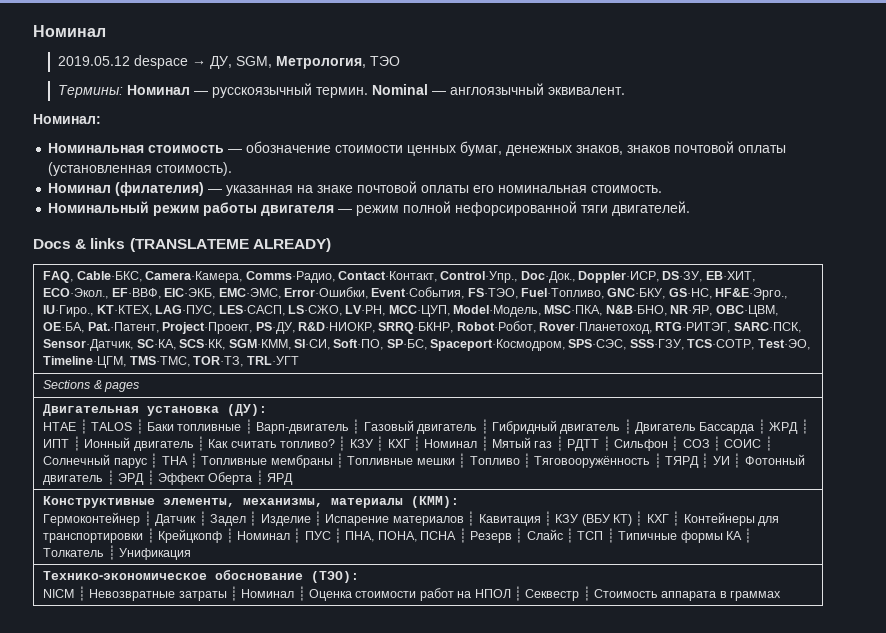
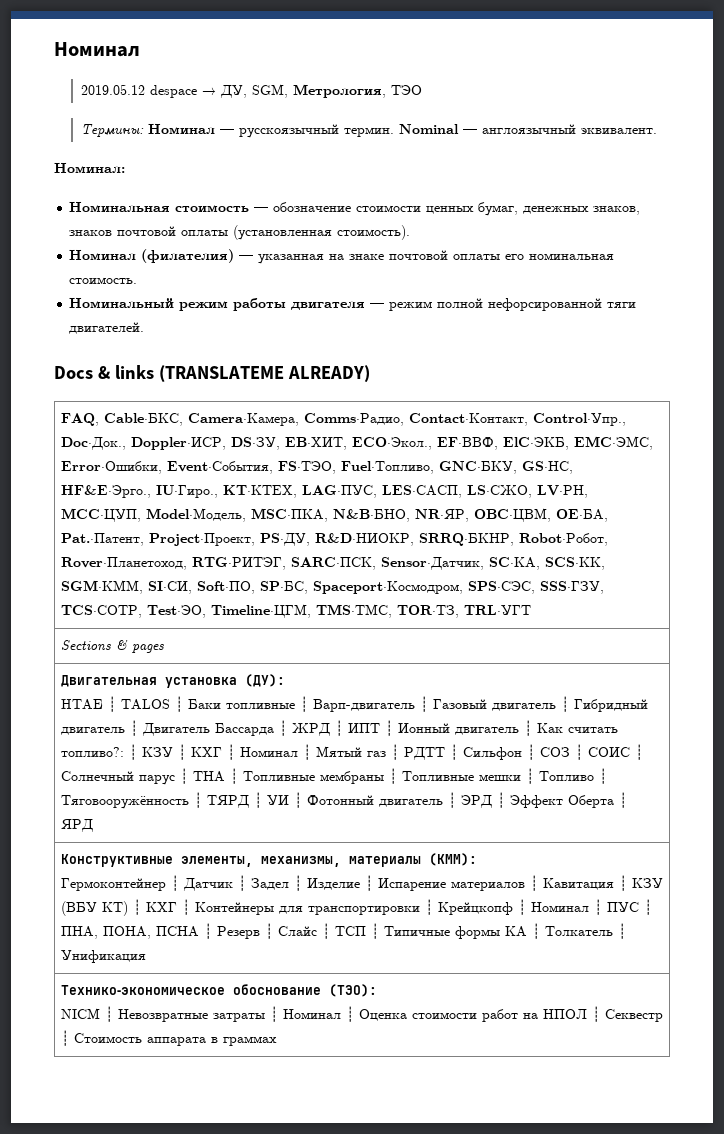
- HTAE ┊ TALOS ┊ Баки топливные ┊ Варп‑двигатель ┊ Газовый двигатель ┊ Гибридный двигатель ┊ Двигатель Бассарда ┊ ЖРД ┊ ИПТ ┊ Ионный двигатель ┊ Как считать топливо?
+ HTAE ┊ TALOS ┊ Баки топливные ┊ Варп‑двигатель ┊ Газовый двигатель ┊ Гибридный двигатель ┊ Двигатель Бассарда ┊ ЖРД ┊ ИПТ ┊ Ионный двигатель ┊ Как считать топливо?:

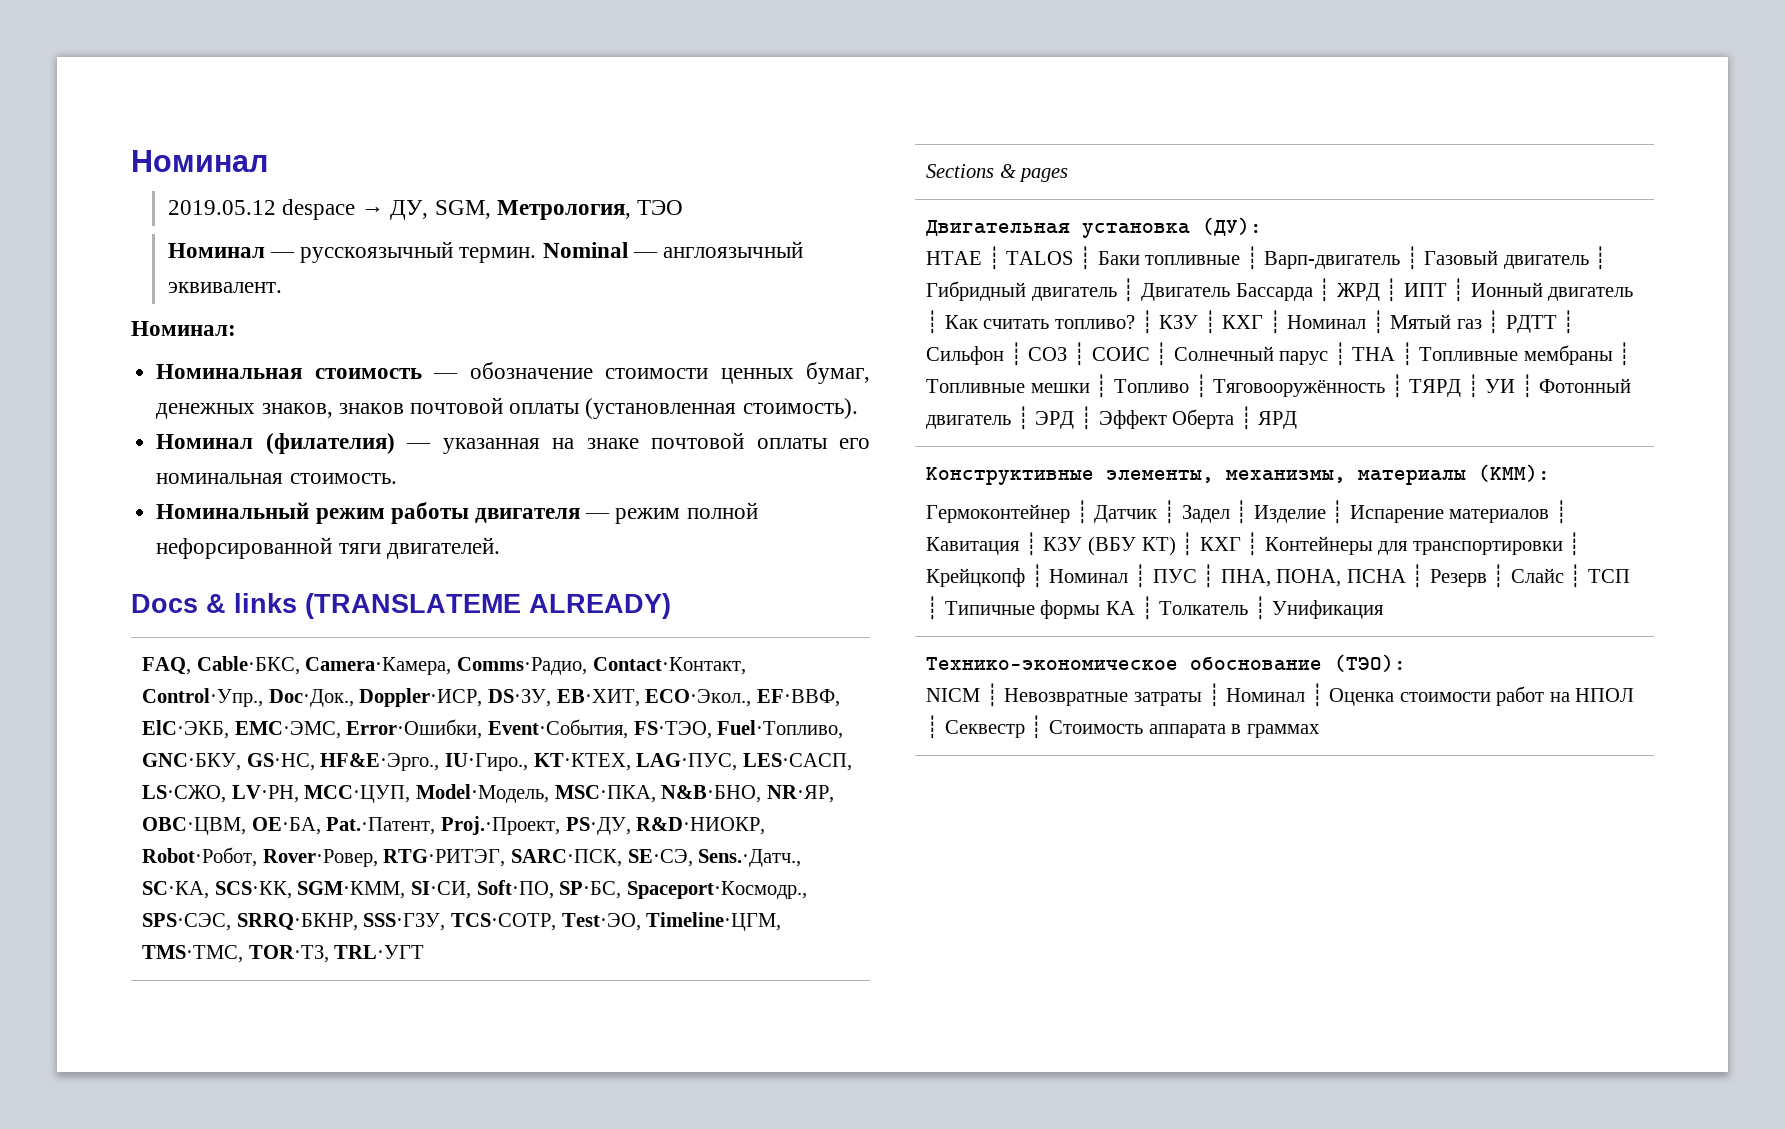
- Термины: Номинал — русскоязычный термин.
+ Номинал — русскоязычный термин.
- FAQ, Cable·БКС, Camera·Камера, Comms·Радио, Contact·Контакт, Control·Упр., Doc·Док., Doppler·ИСР, DS·ЗУ, EB·ХИТ, ECO·Экол., EF·ВВФ, ElC·ЭКБ, EMC·ЭМС, Error·Ошибки, Event·События, FS·ТЭО, Fuel·Топливо, GNC·БКУ, GS·НС, HF&E·Эрго., IU·Гиро., KT·КТЕХ, LAG·ПУC, LES·САСП, LS·СЖО, LV·РН, MCC·ЦУП, Model·Модель, MSC·ПКА, N&B·БНО, NR·ЯР, OBC·ЦВМ, OE·БА, Pat.·Патент, Project·Проект, PS·ДУ, R&D·НИОКР, SRRQ·БКНР, Robot·Робот, Rover·Планетоход, RTG·РИТЭГ, SARC·ПСК, Sensor·Датчик, SC·КА, SCS·КК, SGM·КММ, SI·СИ, Soft·ПО, SP·БС, Spaceport·Космодром, SPS·СЭС, SSS·ГЗУ, TCS·СОТР, Test·ЭО, Timeline·ЦГМ, TMS·ТМС, TOR·ТЗ, TRL·УГТ
+ FAQ, Cable·БКС, Camera·Камера, Comms·Радио, Contact·Контакт, Control·Упр., Doc·Док., Doppler·ИСР, DS·ЗУ, EB·ХИТ, ECO·Экол., EF·ВВФ, ElC·ЭКБ, EMC·ЭМС, Error·Ошибки, Event·События, FS·ТЭО, Fuel·Топливо, GNC·БКУ, GS·НС, HF&E·Эрго., IU·Гиро., KT·КТЕХ, LAG·ПУC, LES·САСП, LS·СЖО, LV·РН, MCC·ЦУП, Model·Модель, MSC·ПКА, N&B·БНО, NR·ЯР, OBC·ЦВМ, OE·БА, Pat.·Патент, Proj.·Проект, PS·ДУ, R&D·НИОКР, Robot·Робот, Rover·Ровер, RTG·РИТЭГ, SARC·ПСК, SE·СЭ, Sens.·Датч., SC·КА, SCS·КК, SGM·КММ, SI·СИ, Soft·ПО, SP·БС, Spaceport·Космодр., SPS·СЭС, SRRQ·БКНР, SSS·ГЗУ, TCS·СОТР, Test·ЭО, Timeline·ЦГМ, TMS·ТМС, TOR·ТЗ, TRL·УГТ
- HTAE ┊ TALOS ┊ Баки топливные ┊ Варп‑двигатель ┊ Газовый двигатель ┊ Гибридный двигатель ┊ Двигатель Бассарда ┊ ЖРД ┊ ИПТ ┊ Ионный двигатель ┊ Как считать топливо?:
+ HTAE ┊ TALOS ┊ Баки топливные ┊ Варп‑двигатель ┊ Газовый двигатель ┊ Гибридный двигатель ┊ Двигатель Бассарда ┊ ЖРД ┊ ИПТ ┊ Ионный двигатель ┊ Как считать топливо?

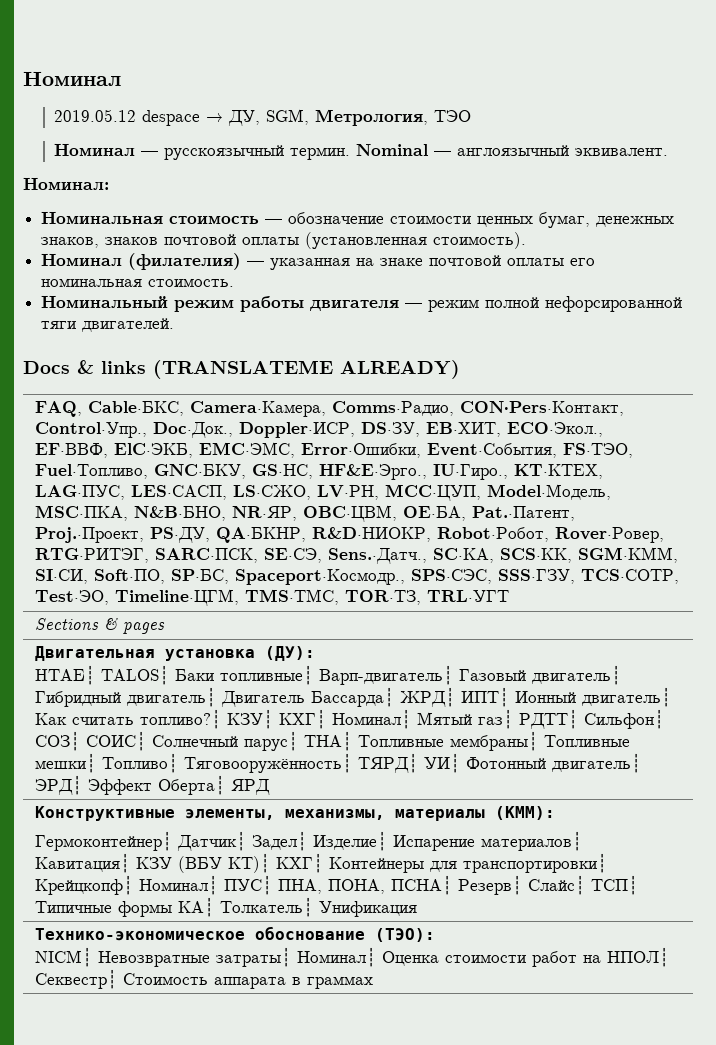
- FAQ, Cable·БКС, Camera·Камера, Comms·Радио, Contact·Контакт, Control·Упр., Doc·Док., Doppler·ИСР, DS·ЗУ, EB·ХИТ, ECO·Экол., EF·ВВФ, ElC·ЭКБ, EMC·ЭМС, Error·Ошибки, Event·События, FS·ТЭО, Fuel·Топливо, GNC·БКУ, GS·НС, HF&E·Эрго., IU·Гиро., KT·КТЕХ, LAG·ПУC, LES·САСП, LS·СЖО, LV·РН, MCC·ЦУП, Model·Модель, MSC·ПКА, N&B·БНО, NR·ЯР, OBC·ЦВМ, OE·БА, Pat.·Патент, Proj.·Проект, PS·ДУ, R&D·НИОКР, Robot·Робот, Rover·Ровер, RTG·РИТЭГ, SARC·ПСК, SE·СЭ, Sens.·Датч., SC·КА, SCS·КК, SGM·КММ, SI·СИ, Soft·ПО, SP·БС, Spaceport·Космодр., SPS·СЭС, SRRQ·БКНР, SSS·ГЗУ, TCS·СОТР, Test·ЭО, Timeline·ЦГМ, TMS·ТМС, TOR·ТЗ, TRL·УГТ
+ FAQ, Cable·БКС, Camera·Камера, Comms·Радио, CON·Pers·Контакт, Control·Упр., Doc·Док., Doppler·ИСР, DS·ЗУ, EB·ХИТ, ECO·Экол., EF·ВВФ, ElC·ЭКБ, EMC·ЭМС, Error·Ошибки, Event·События, FS·ТЭО, Fuel·Топливо, GNC·БКУ, GS·НС, HF&E·Эрго., IU·Гиро., KT·КТЕХ, LAG·ПУC, LES·САСП, LS·СЖО, LV·РН, MCC·ЦУП, Model·Модель, MSC·ПКА, N&B·БНО, NR·ЯР, OBC·ЦВМ, OE·БА, Pat.·Патент, Proj.·Проект, PS·ДУ, QA·БКНР, R&D·НИОКР, Robot·Робот, Rover·Ровер, RTG·РИТЭГ, SARC·ПСК, SE·СЭ, Sens.·Датч., SC·КА, SCS·КК, SGM·КММ, SI·СИ, Soft·ПО, SP·БС, Spaceport·Космодр., SPS·СЭС, SSS·ГЗУ, TCS·СОТР, Test·ЭО, Timeline·ЦГМ, TMS·ТМС, TOR·ТЗ, TRL·УГТ
- HTAE ┊ TALOS ┊ Баки топливные ┊ Варп‑двигатель ┊ Газовый двигатель ┊ Гибридный двигатель ┊ Двигатель Бассарда ┊ ЖРД ┊ ИПТ ┊ Ионный двигатель ┊ Как считать топливо? ┊ КЗУ ┊ КХГ ┊ Номинал ┊ Мятый газ ┊ РДТТ ┊ Сильфон ┊ СОЗ ┊ СОИС ┊ Солнечный парус ┊ ТНА ┊ Топливные мембраны ┊ Топливные мешки ┊ Топливо ┊ Тяговооружённость ┊ ТЯРД ┊ УИ ┊ Фотонный двигатель ┊ ЭРД ┊ Эффект Оберта ┊ ЯРД
+ HTAE┊ TALOS┊ Баки топливные┊ Варп‑двигатель┊ Газовый двигатель┊ Гибридный двигатель┊ Двигатель Бассарда┊ ЖРД┊ ИПТ┊ Ионный двигатель┊ Как считать топливо?┊ КЗУ┊ КХГ┊ Номинал┊ Мятый газ┊ РДТТ┊ Сильфон┊ СОЗ┊ СОИС┊ Солнечный парус┊ ТНА┊ Топливные мембраны┊ Топливные мешки┊ Топливо┊ Тяговооружённость┊ ТЯРД┊ УИ┊ Фотонный двигатель┊ ЭРД┊ Эффект Оберта┊ ЯРД
- Гермоконтейнер ┊ Датчик ┊ Задел ┊ Изделие ┊ Испарение материалов ┊ Кавитация ┊ КЗУ (ВБУ КТ) ┊ КХГ ┊ Контейнеры для транспортировки ┊ Крейцкопф ┊ Номинал ┊ ПУС ┊ ПНА, ПОНА, ПСНА ┊ Резерв ┊ Слайс ┊ ТСП ┊ Типичные формы КА ┊ Толкатель ┊ Унификация
+ Гермоконтейнер┊ Датчик┊ Задел┊ Изделие┊ Испарение материалов┊ Кавитация┊ КЗУ (ВБУ КТ)┊ КХГ┊ Контейнеры для транспортировки┊ Крейцкопф┊ Номинал┊ ПУС┊ ПНА, ПОНА, ПСНА┊ Резерв┊ Слайс┊ ТСП┊ Типичные формы КА┊ Толкатель┊ Унификация
  Технико‑экономическое обоснование (ТЭО):
- NICM ┊ Невозвратные затраты ┊ Номинал ┊ Оценка стоимости работ на НПОЛ ┊ Секвестр ┊ Стоимость аппарата в граммах
+ NICM┊ Невозвратные затраты┊ Номинал┊ Оценка стоимости работ на НПОЛ┊ Секвестр┊ Стоимость аппарата в граммах

